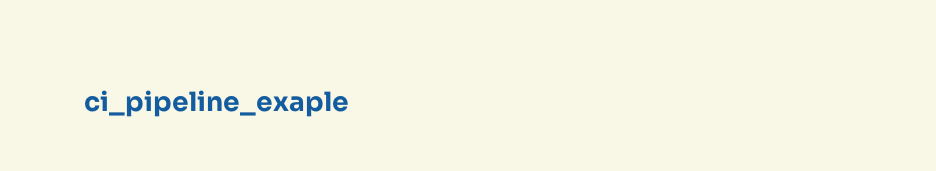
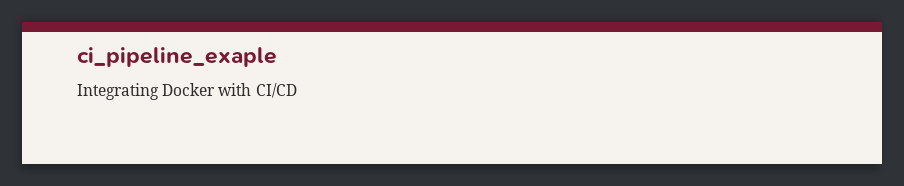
+ Integrating Docker with CI/CD

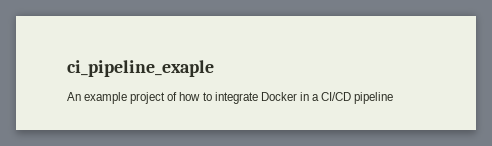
- Integrating Docker with CI/CD
+ An example project of how to integrate Docker in a CI/CD pipeline

